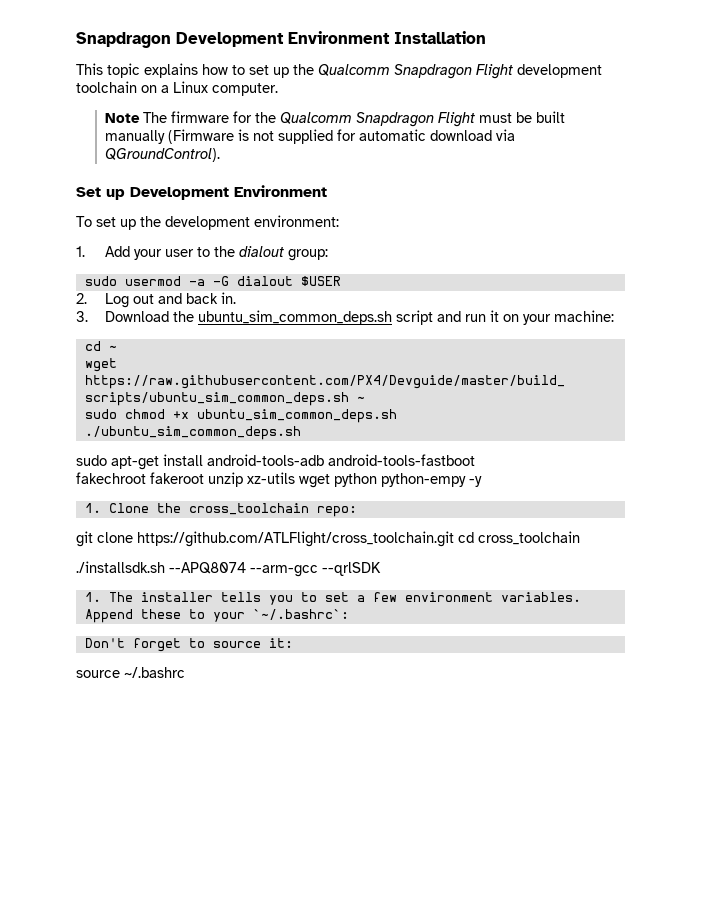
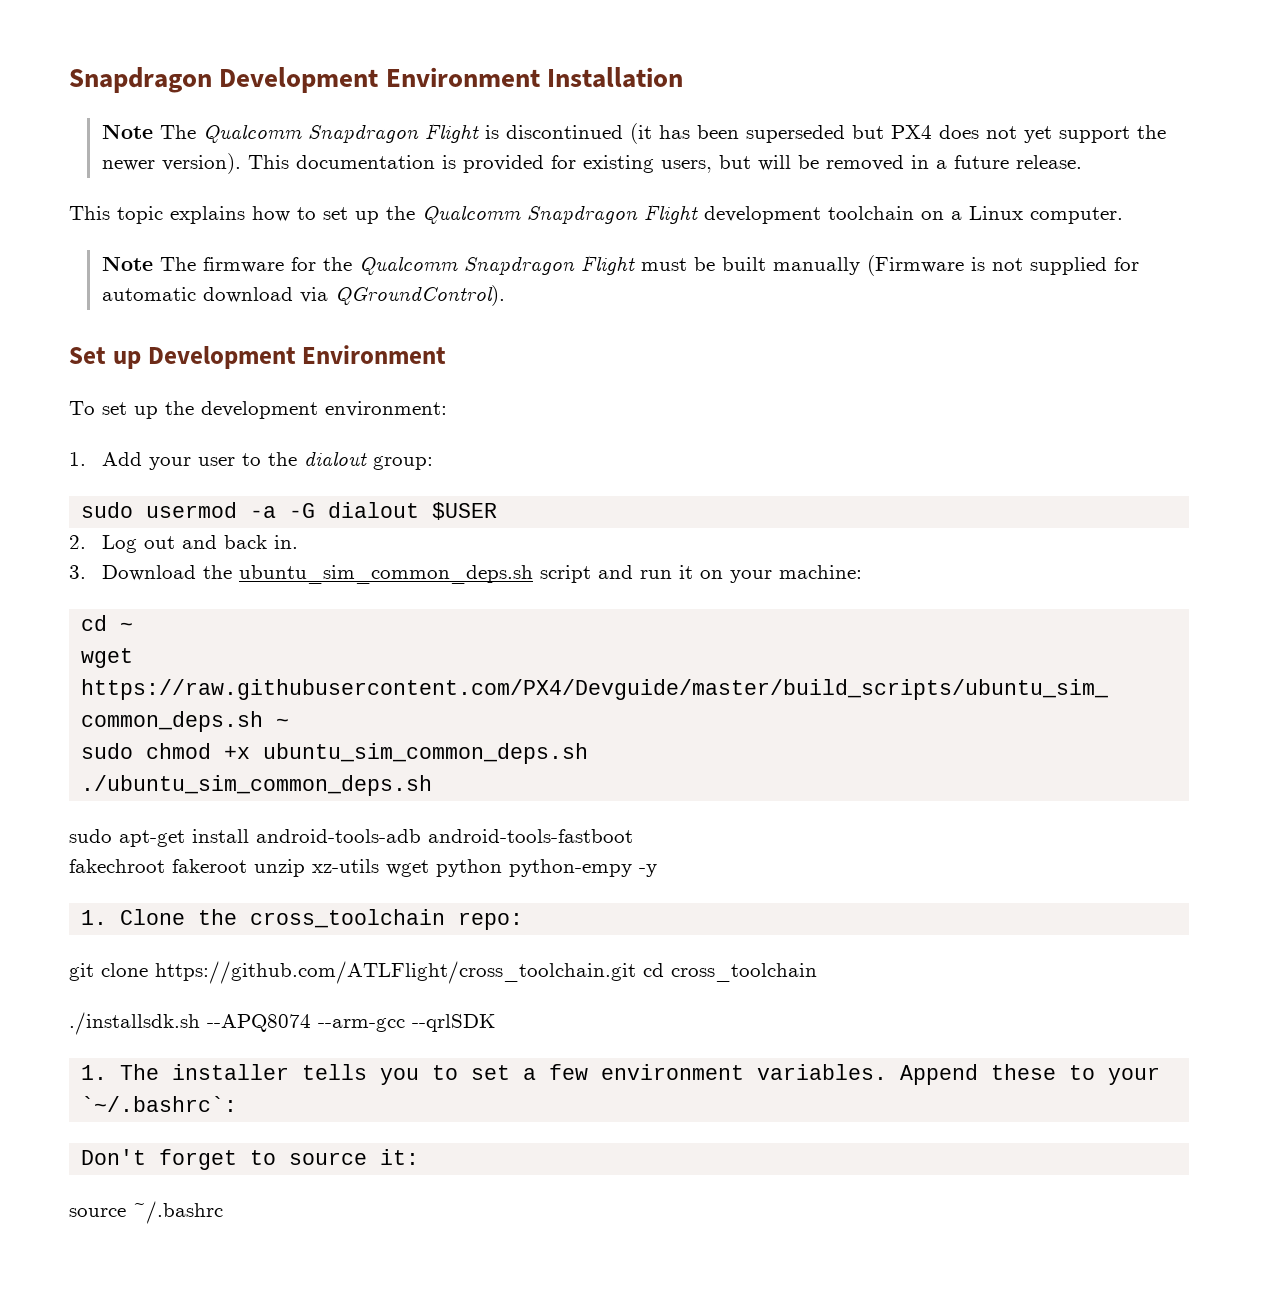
+ Note The Qualcomm Snapdragon Flight is discontinued (it has been superseded but PX4 does not yet support the newer version). This documentation is provided for existing users, but will be removed in a future release.

